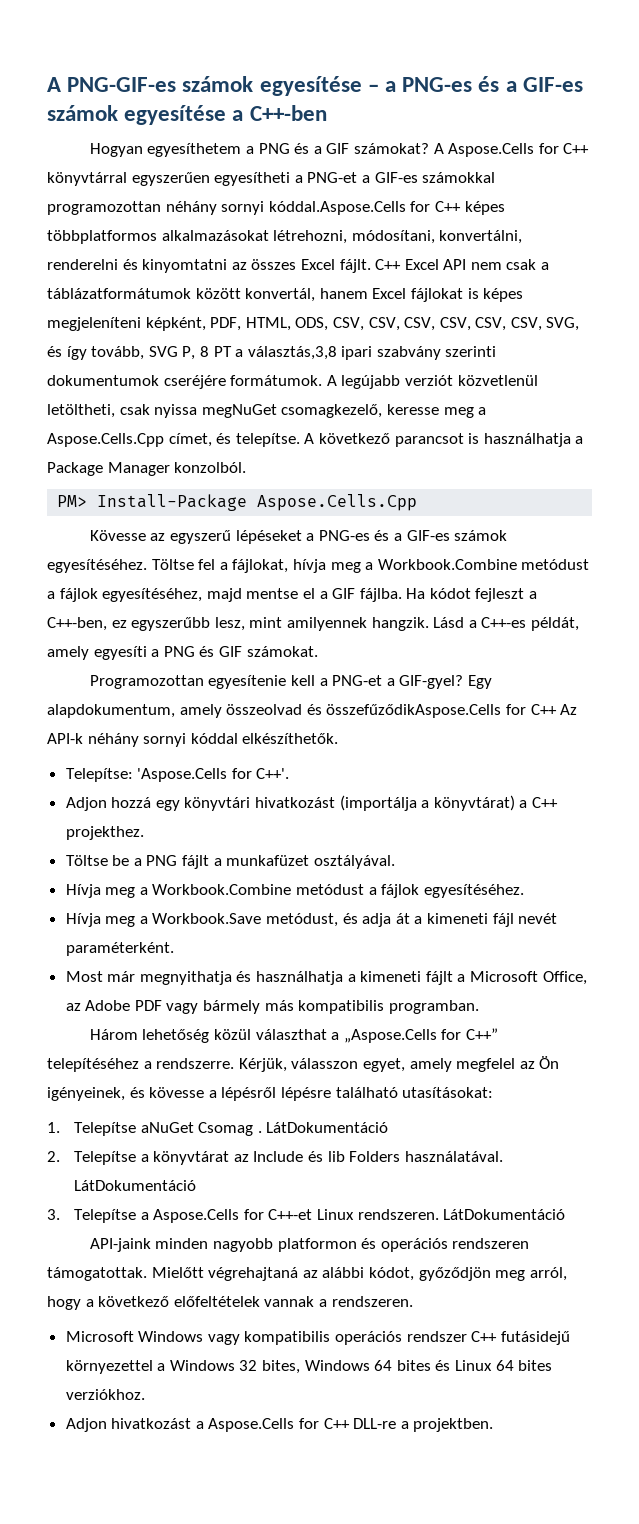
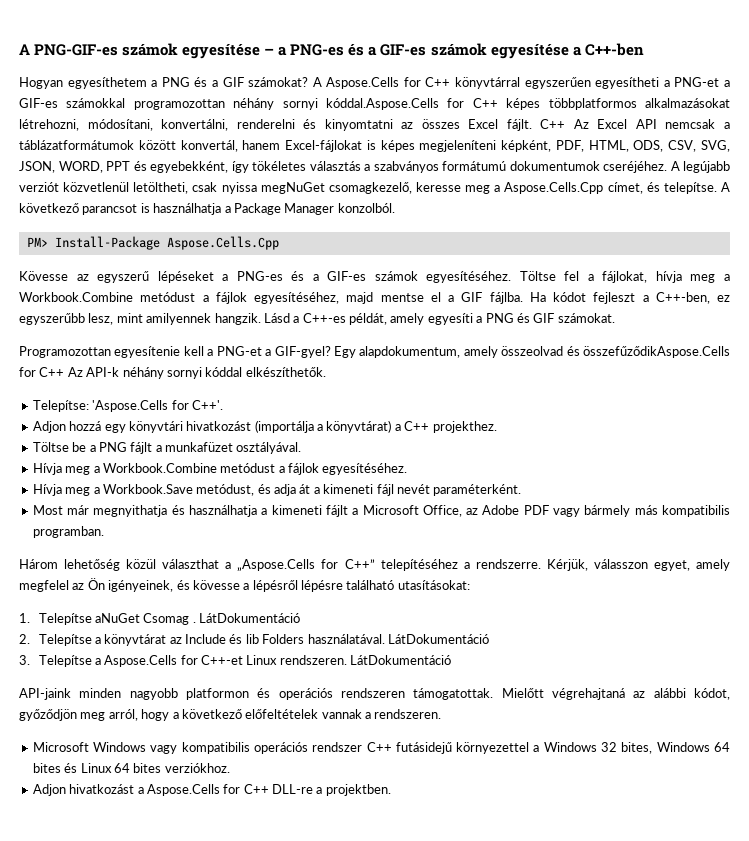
- C++ Excel API nem csak a táblázatformátumok között konvertál, hanem Excel fájlokat is képes megjeleníteni képként, PDF, HTML, ODS, CSV, CSV, CSV, CSV, CSV, CSV, SVG, és így tovább, SVG P, 8 PT a választás,3,8 ipari szabvány szerinti dokumentumok cseréjére formátumok.
+ C++ Az Excel API nemcsak a táblázatformátumok között konvertál, hanem Excel-fájlokat is képes megjeleníteni képként, PDF, HTML, ODS, CSV, SVG, JSON, WORD, PPT és egyebekként, így tökéletes választás a szabványos formátumú dokumentumok cseréjéhez.

